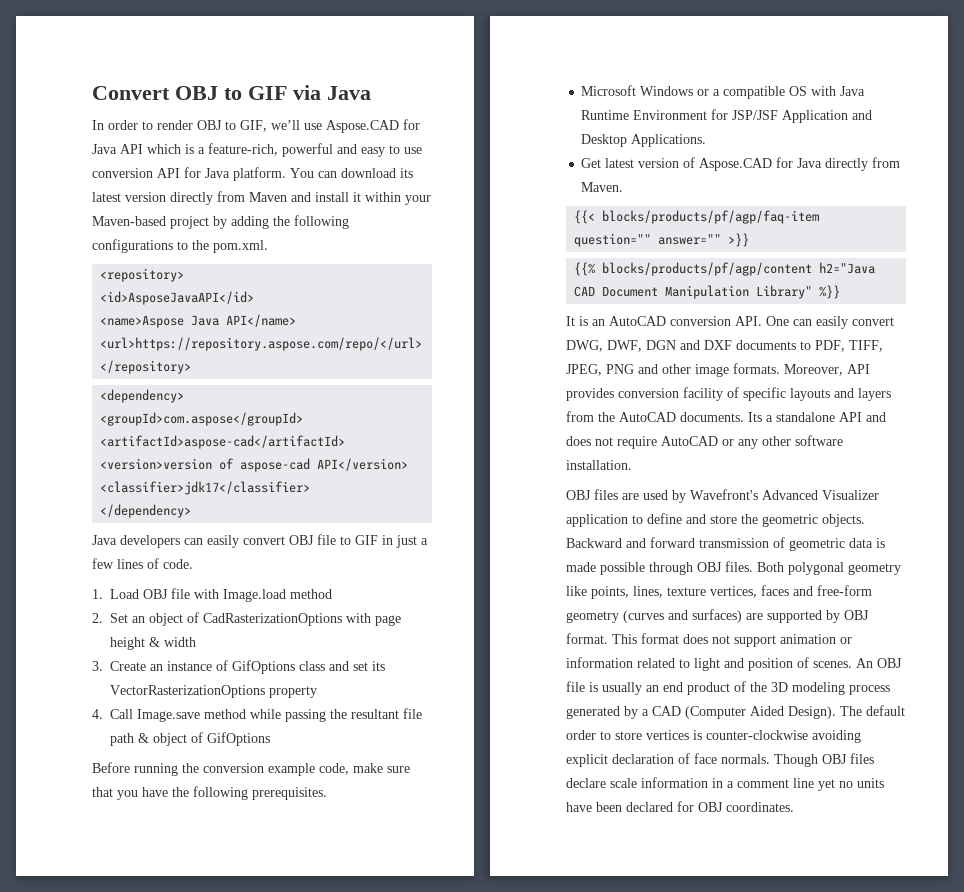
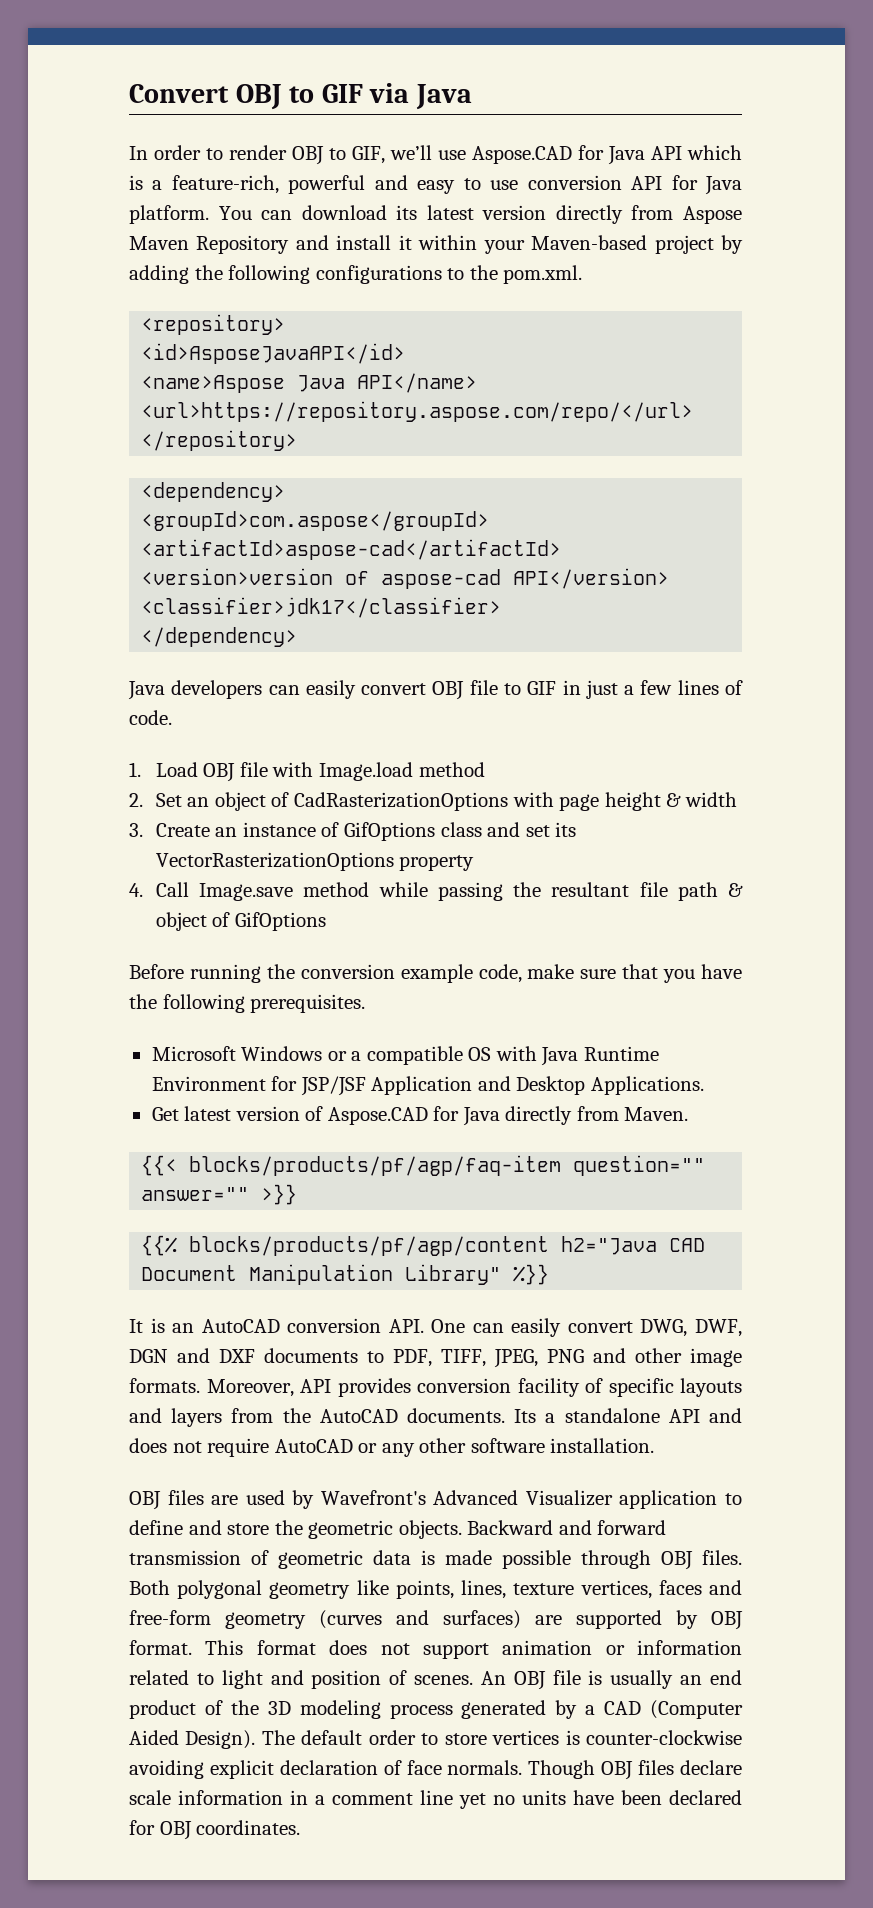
- You can download its latest version directly from Maven and install it within your Maven-based project by adding the following configurations to the pom.xml.
+ You can download its latest version directly from Aspose Maven Repository and install it within your Maven-based project by adding the following configurations to the pom.xml.

